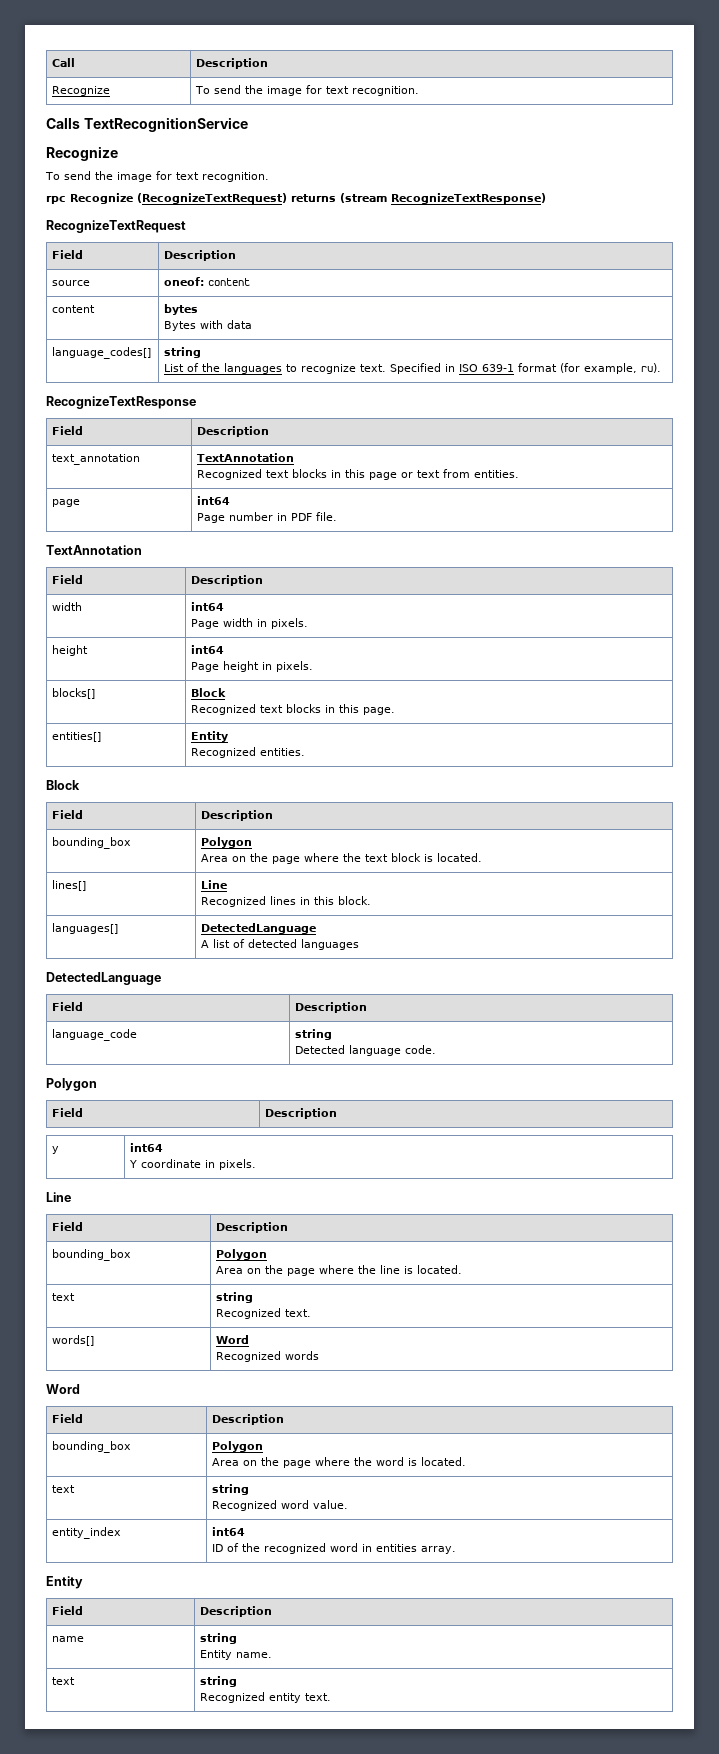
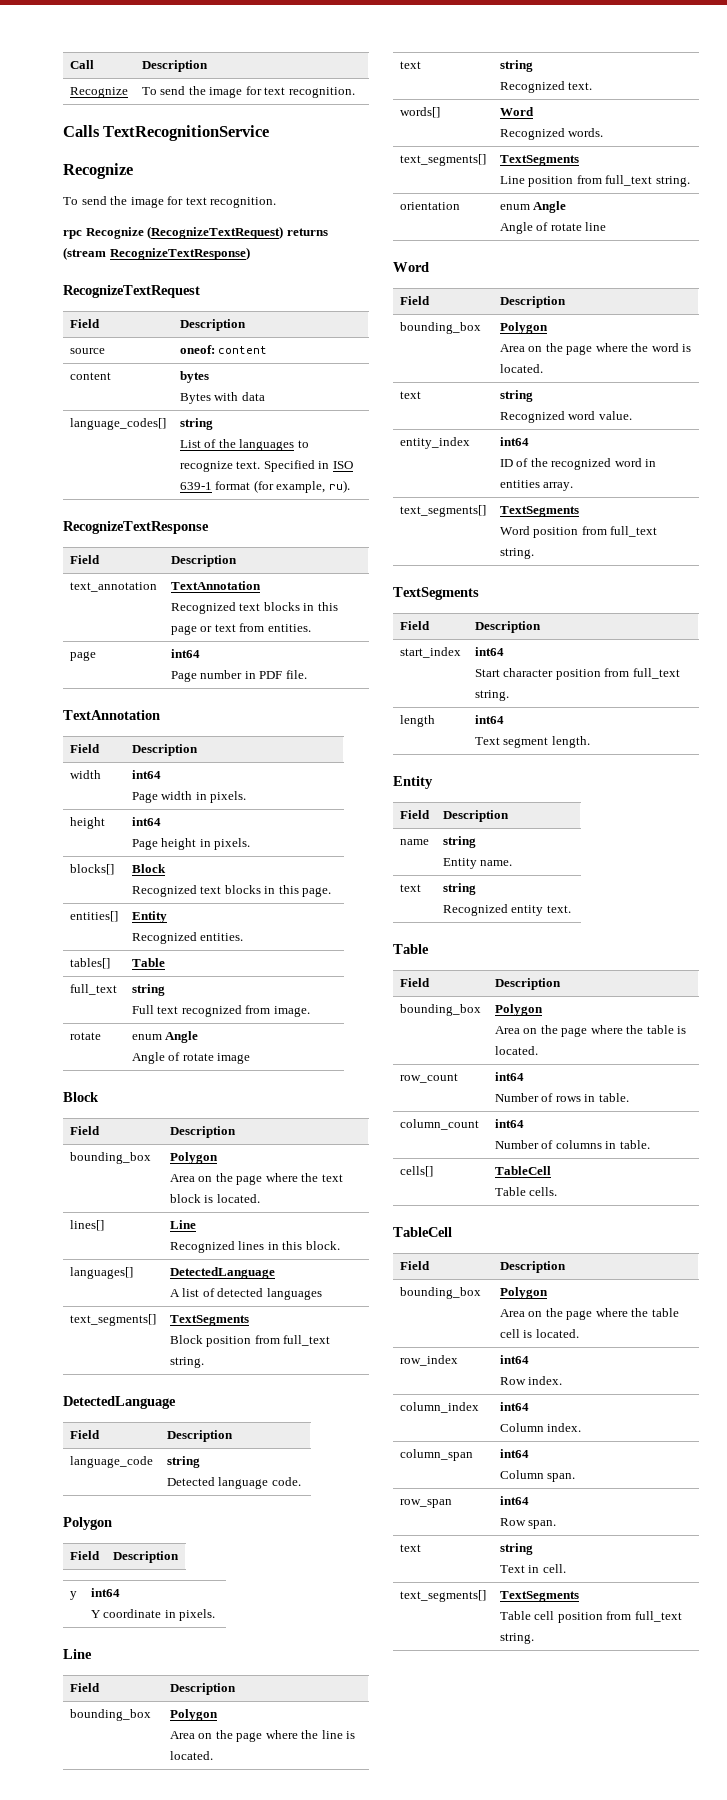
+ tables[] | Table
+ full_text | string
+ Full text recognized from image.
+ rotate | enum Angle
+ Angle of rotate image
  languages[] | DetectedLanguage
  A list of detected languages
+ text_segments[] | TextSegments
+ Block position from full_text string.
  words[] | Word
- Recognized words
+ Recognized words.
+ text_segments[] | TextSegments
+ Line position from full_text string.
+ orientation | enum Angle
+ Angle of rotate line
  entity_index | int64
  ID of the recognized word in entities array.
+ text_segments[] | TextSegments
+ Word position from full_text string.
+ TextSegments
+ Field | Description
+ start_index | int64
+ Start character position from full_text string.
+ length | int64
+ Text segment length.
  name | string
  Entity name.
  text | string
  Recognized entity text.
+ Table
+ Field | Description
+ bounding_box | Polygon
+ Area on the page where the table is located.
+ row_count | int64
+ Number of rows in table.
+ column_count | int64
+ Number of columns in table.
+ cells[] | TableCell
+ Table cells.
+ TableCell
+ Field | Description
+ bounding_box | Polygon
+ Area on the page where the table cell is located.
+ row_index | int64
+ Row index.
+ column_index | int64
+ Column index.
+ column_span | int64
+ Column span.
+ row_span | int64
+ Row span.
+ text | string
+ Text in cell.
+ text_segments[] | TextSegments
+ Table cell position from full_text string.

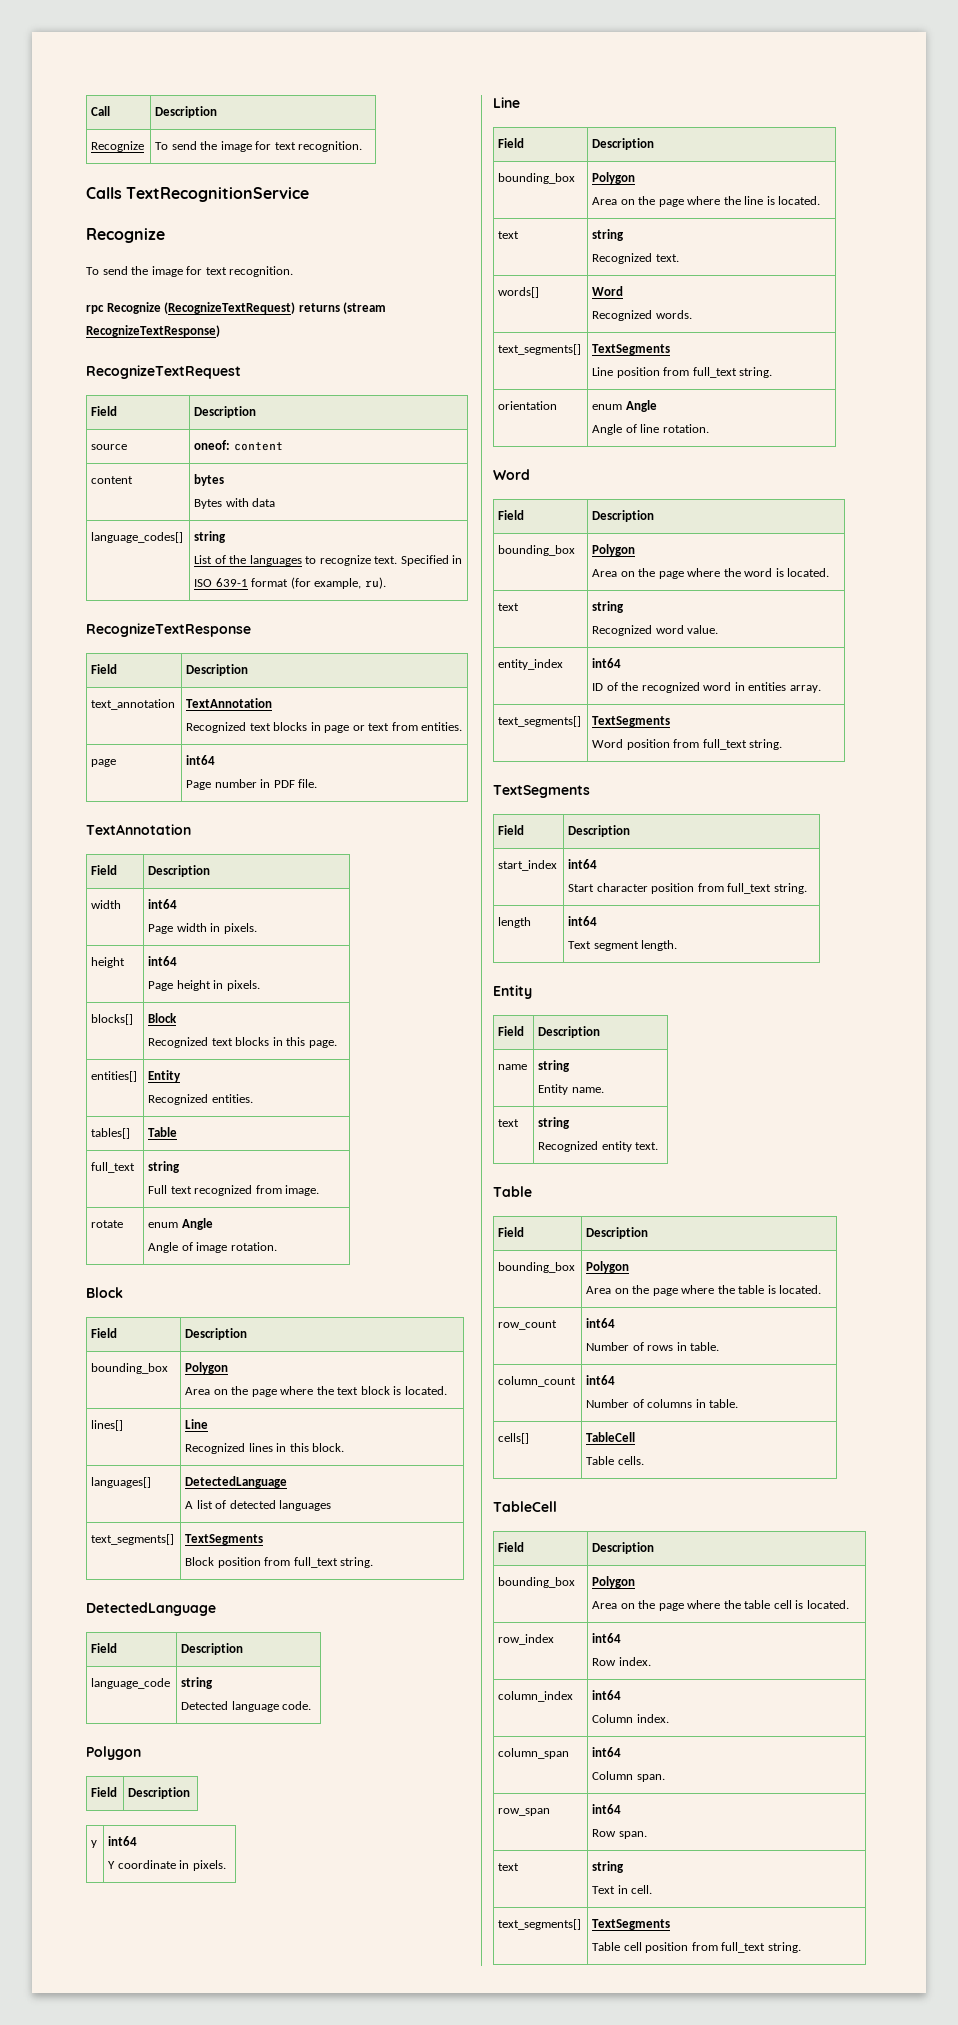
  text_annotation | TextAnnotation
- Recognized text blocks in this page or text from entities.
+ Recognized text blocks in page or text from entities.
  rotate | enum Angle
- Angle of rotate image
+ Angle of image rotation.
  orientation | enum Angle
- Angle of rotate line
+ Angle of line rotation.

